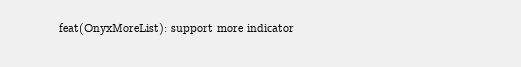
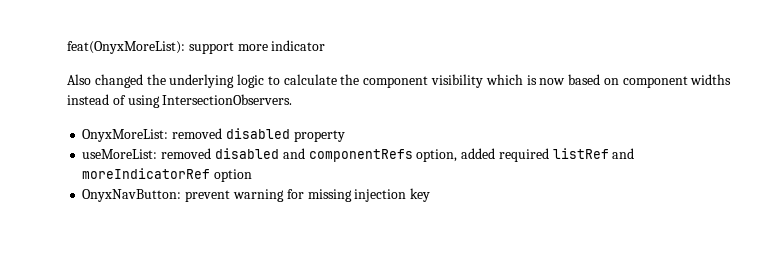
+ Also changed the underlying logic to calculate the component visibility which is now based on component widths instead of using IntersectionObservers.
+ OnyxMoreList: removed disabled property
+ useMoreList: removed disabled and componentRefs option, added required listRef and moreIndicatorRef option
+ OnyxNavButton: prevent warning for missing injection key

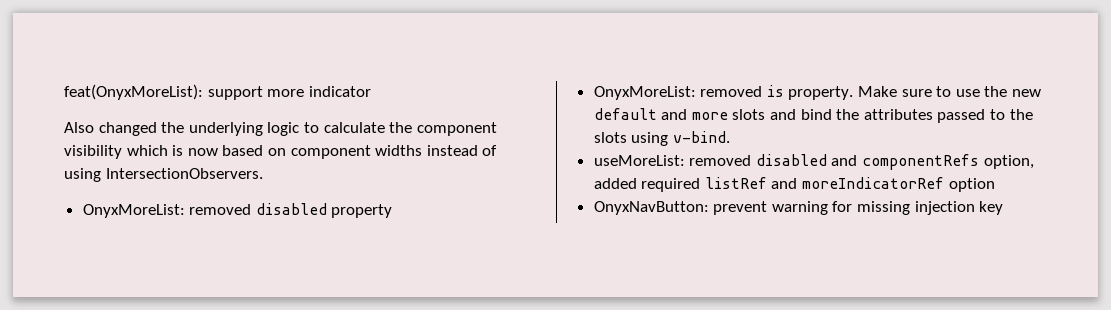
+ OnyxMoreList: removed is property. Make sure to use the new default and more slots and bind the attributes passed to the slots using v-bind.

